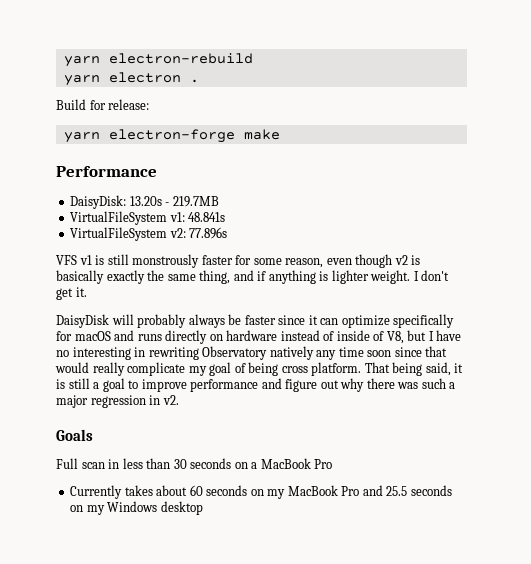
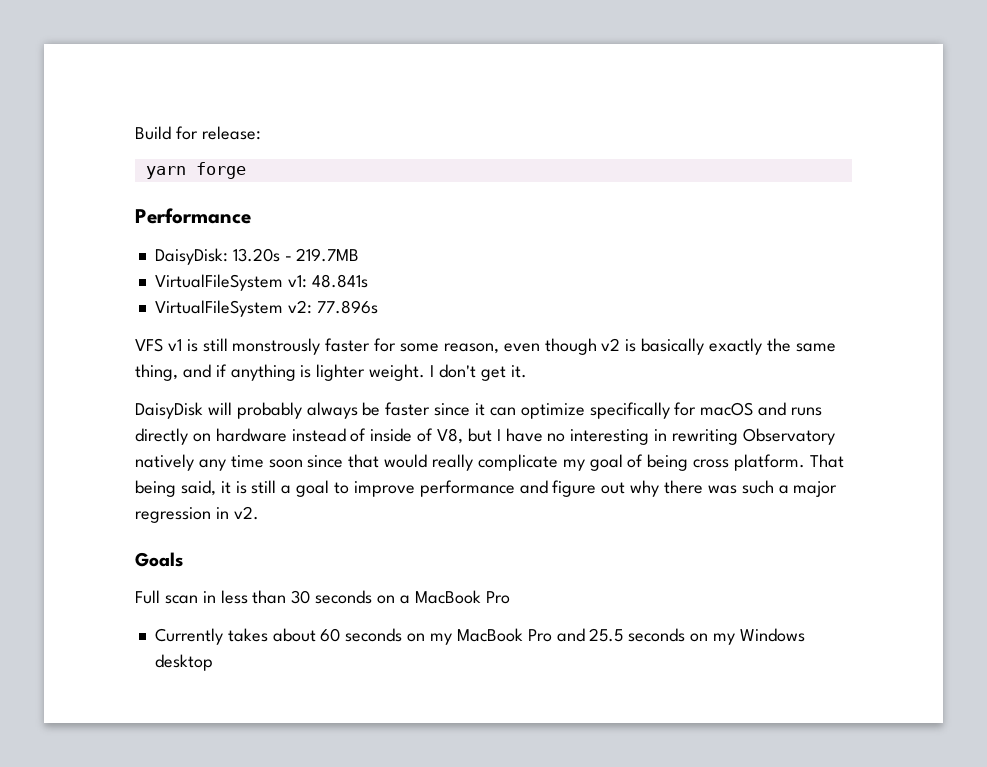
- yarn electron-rebuild
- yarn electron .
- yarn electron-forge make
+ yarn forge

